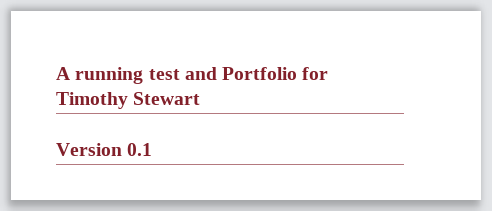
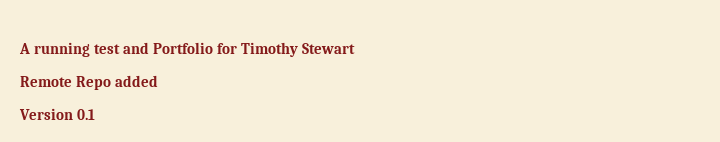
+ Remote Repo added

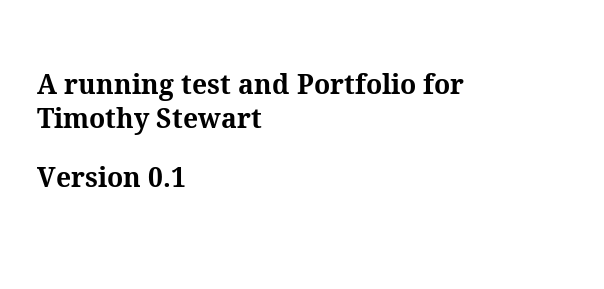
- Remote Repo added

